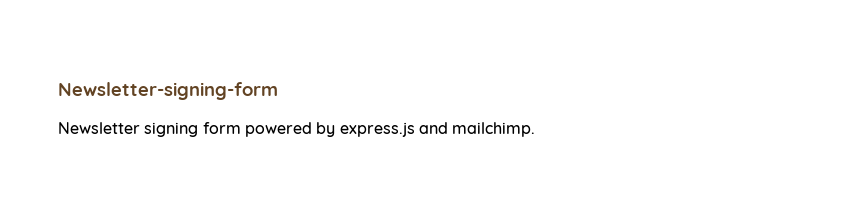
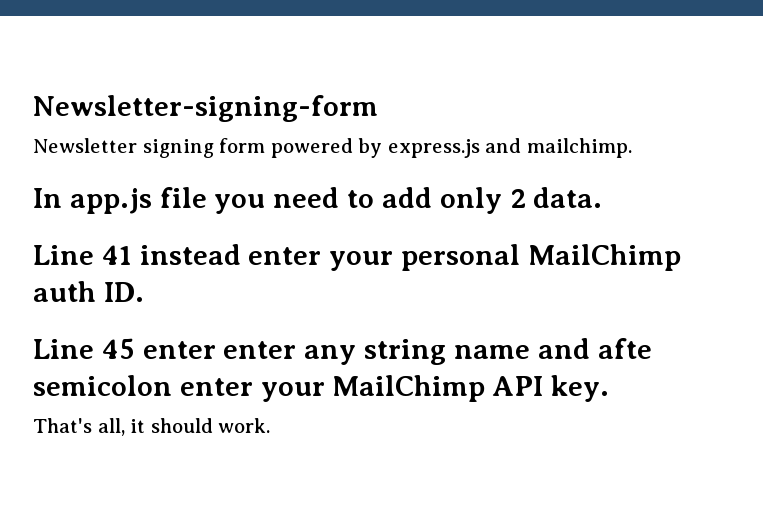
+ In app.js file you need to add only 2 data.
+ Line 41 instead enter your personal MailChimp auth ID.
+ Line 45 enter enter any string name and afte semicolon enter your MailChimp API key.
+ That's all, it should work.

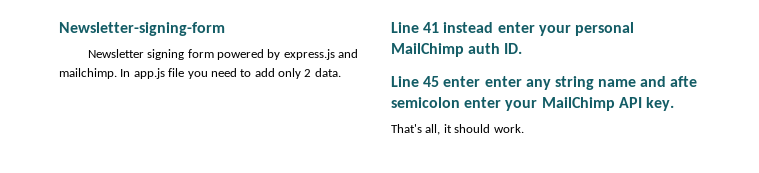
- Newsletter signing form powered by express.js and mailchimp.
- In app.js file you need to add only 2 data.
+ Newsletter signing form powered by express.js and mailchimp. In app.js file you need to add only 2 data.

